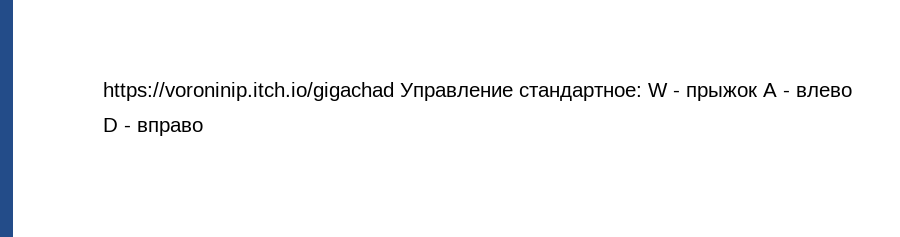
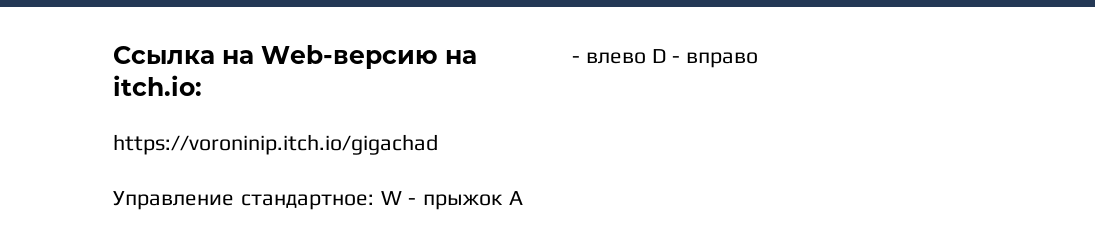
+ Ссылка на Web-версию на itch.io:
- https://voroninip.itch.io/gigachad Управление стандартное: W - прыжок A - влево D - вправо
+ https://voroninip.itch.io/gigachad
+ Управление стандартное: W - прыжок A - влево D - вправо

